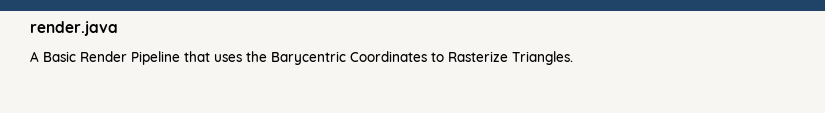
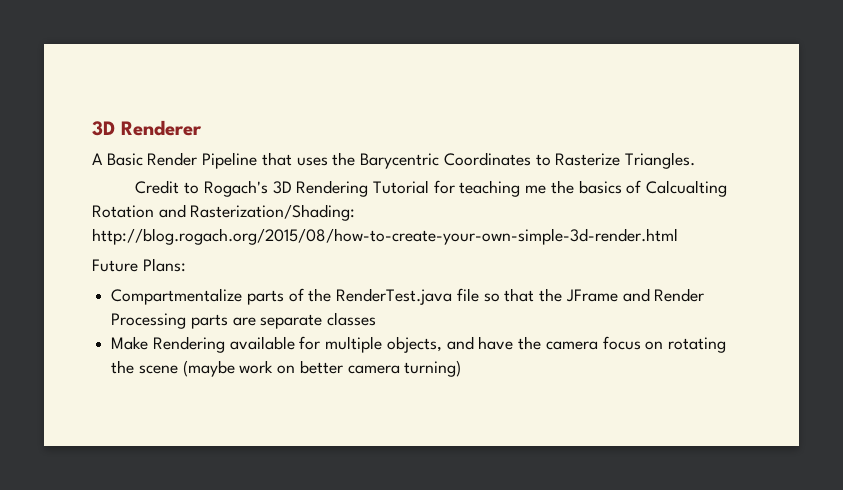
- render.java
+ 3D Renderer
+ Credit to Rogach's 3D Rendering Tutorial for teaching me the basics of Calcualting Rotation and Rasterization/Shading: http://blog.rogach.org/2015/08/how-to-create-your-own-simple-3d-render.html
+ Future Plans:
+ Compartmentalize parts of the RenderTest.java file so that the JFrame and Render Processing parts are separate classes
+ Make Rendering available for multiple objects, and have the camera focus on rotating the scene (maybe work on better camera turning)

